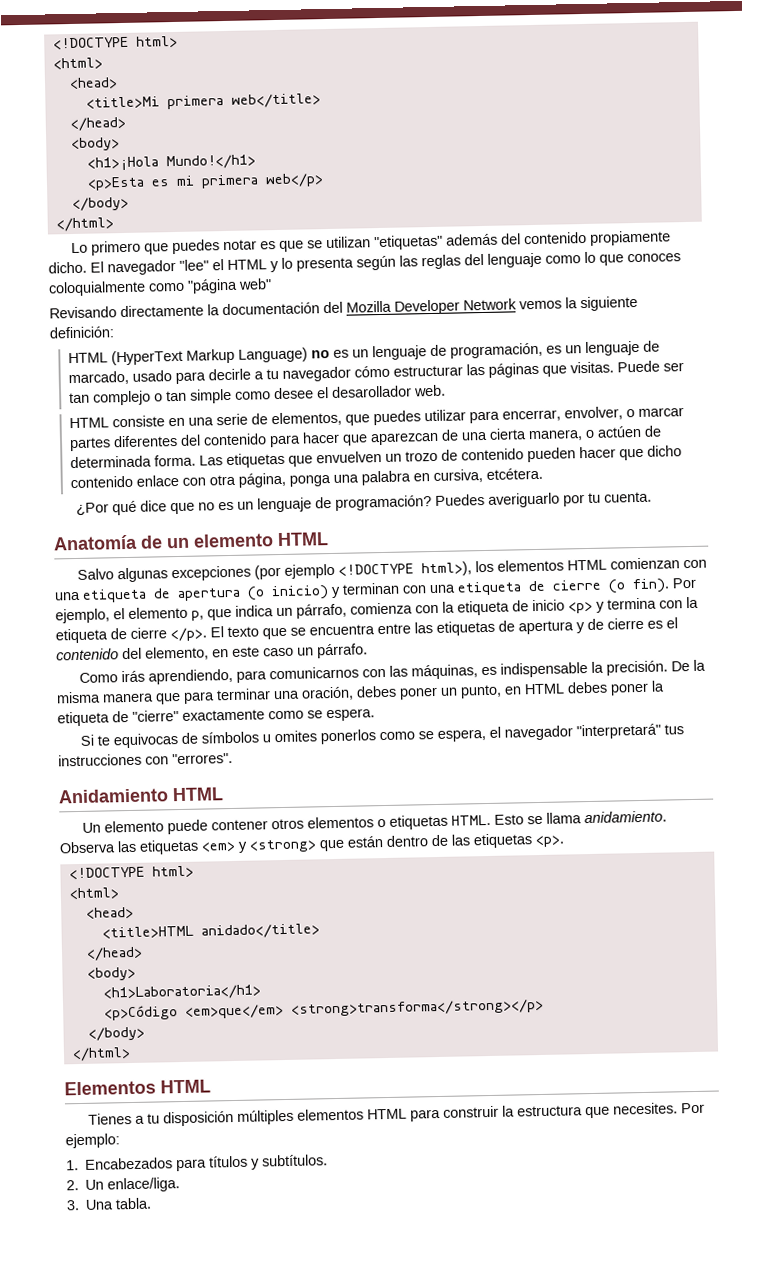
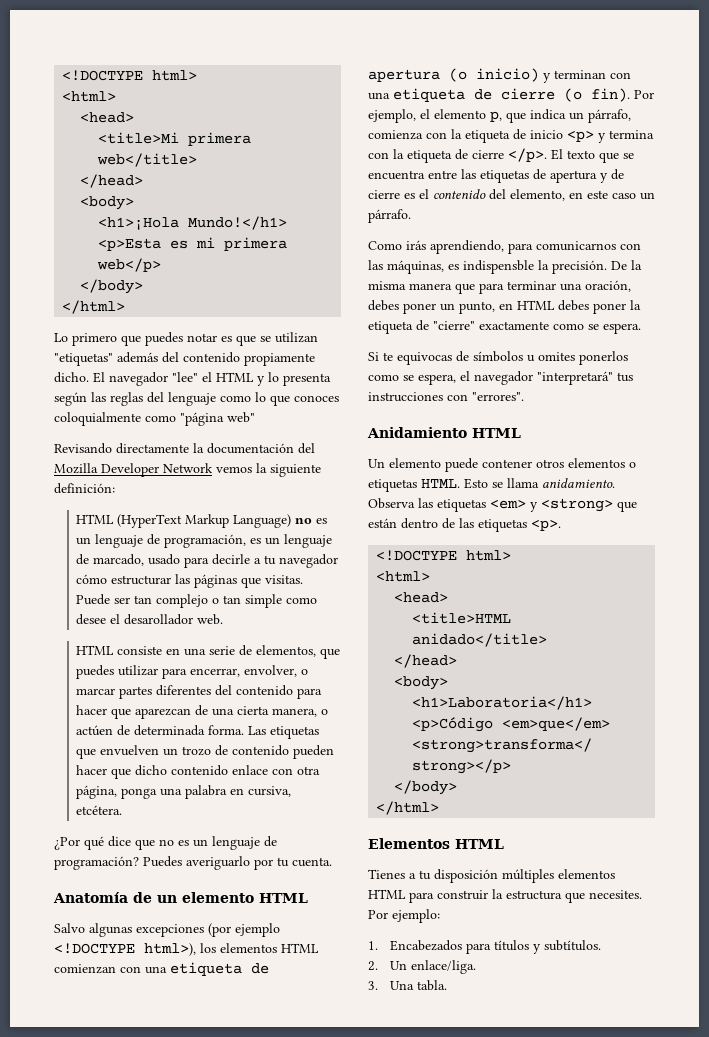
- Como irás aprendiendo, para comunicarnos con las máquinas, es indispensable la precisión.
+ Como irás aprendiendo, para comunicarnos con las máquinas, es indispensble la precisión.

